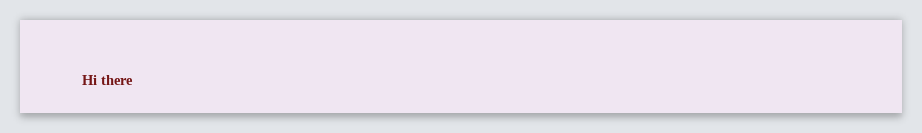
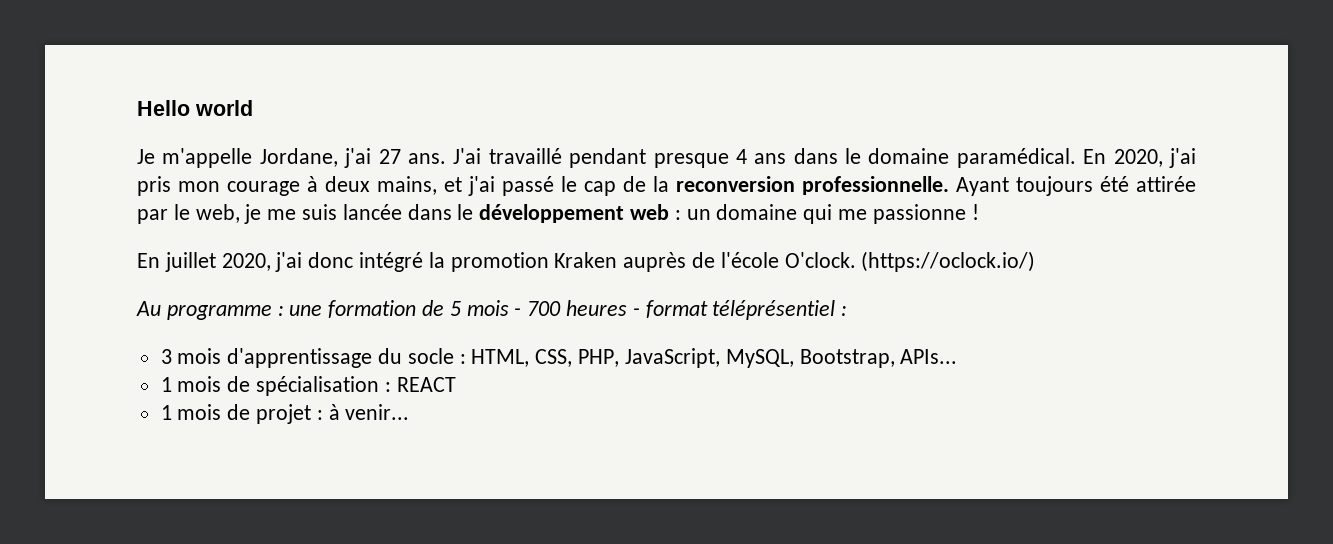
- Hi there
+ Hello world
+ Je m'appelle Jordane, j'ai 27 ans. J'ai travaillé pendant presque 4 ans dans le domaine paramédical. En 2020, j'ai pris mon courage à deux mains, et j'ai passé le cap de la reconversion professionnelle. Ayant toujours été attirée par le web, je me suis lancée dans le développement web : un domaine qui me passionne !
+ En juillet 2020, j'ai donc intégré la promotion Kraken auprès de l'école O'clock. (https://oclock.io/)
+ Au programme : une formation de 5 mois - 700 heures - format téléprésentiel :
+ 3 mois d'apprentissage du socle : HTML, CSS, PHP, JavaScript, MySQL, Bootstrap, APIs...
+ 1 mois de spécialisation : REACT
+ 1 mois de projet : à venir...

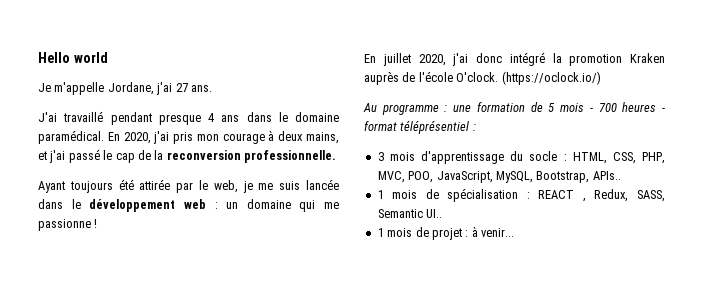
- Je m'appelle Jordane, j'ai 27 ans. J'ai travaillé pendant presque 4 ans dans le domaine paramédical.
+ Je m'appelle Jordane, j'ai 27 ans.
+ J'ai travaillé pendant presque 4 ans dans le domaine paramédical.
- En 2020, j'ai pris mon courage à deux mains, et j'ai passé le cap de la reconversion professionnelle. Ayant toujours été attirée par le web, je me suis lancée dans le développement web : un domaine qui me passionne !
+ En 2020, j'ai pris mon courage à deux mains, et j'ai passé le cap de la reconversion professionnelle.
+ Ayant toujours été attirée par le web, je me suis lancée dans le développement web : un domaine qui me passionne !
- 3 mois d'apprentissage du socle : HTML, CSS, PHP, JavaScript, MySQL, Bootstrap, APIs...
+ 3 mois d'apprentissage du socle : HTML, CSS, PHP, MVC, POO, JavaScript, MySQL, Bootstrap, APIs..
- 1 mois de spécialisation : REACT
+ 1 mois de spécialisation : REACT , Redux, SASS, Semantic UI..

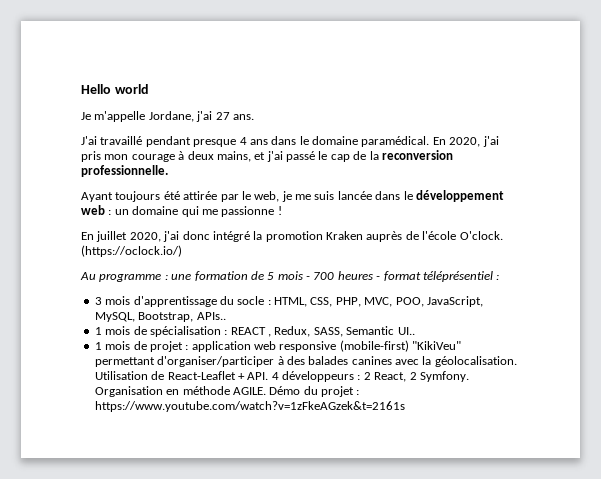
- 1 mois de projet : à venir...
+ 1 mois de projet : application web responsive (mobile-first) "KikiVeu" permettant d'organiser/participer à des balades canines avec la géolocalisation. Utilisation de React-Leaflet + API. 4 développeurs : 2 React, 2 Symfony. Organisation en méthode AGILE. Démo du projet : https://www.youtube.com/watch?v=1zFkeAGzek&t=2161s

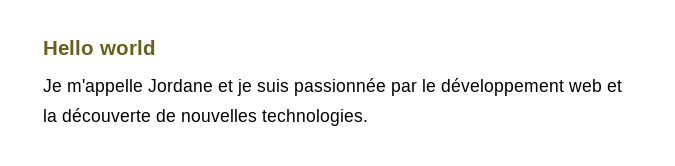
- Je m'appelle Jordane, j'ai 27 ans.
- J'ai travaillé pendant presque 4 ans dans le domaine paramédical. En 2020, j'ai pris mon courage à deux mains, et j'ai passé le cap de la reconversion professionnelle.
- Ayant toujours été attirée par le web, je me suis lancée dans le développement web : un domaine qui me passionne !
- En juillet 2020, j'ai donc intégré la promotion Kraken auprès de l'école O'clock. (https://oclock.io/)
- Au programme : une formation de 5 mois - 700 heures - format téléprésentiel :
- 3 mois d'apprentissage du socle : HTML, CSS, PHP, MVC, POO, JavaScript, MySQL, Bootstrap, APIs..
- 1 mois de spécialisation : REACT , Redux, SASS, Semantic UI..
- 1 mois de projet : application web responsive (mobile-first) "KikiVeu" permettant d'organiser/participer à des balades canines avec la géolocalisation. Utilisation de React-Leaflet + API. 4 développeurs : 2 React, 2 Symfony. Organisation en méthode AGILE. Démo du projet : https://www.youtube.com/watch?v=1zFkeAGzek&t=2161s
+ Je m'appelle Jordane et je suis passionnée par le développement web et la découverte de nouvelles technologies.

